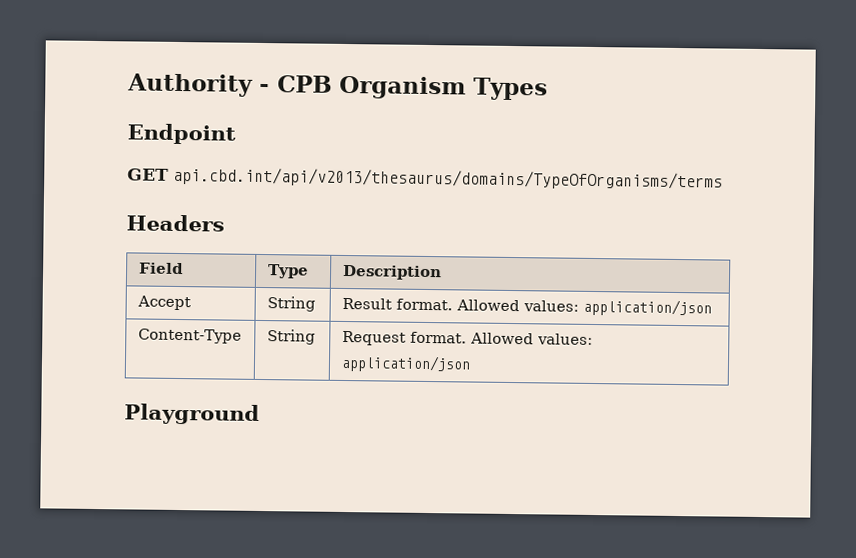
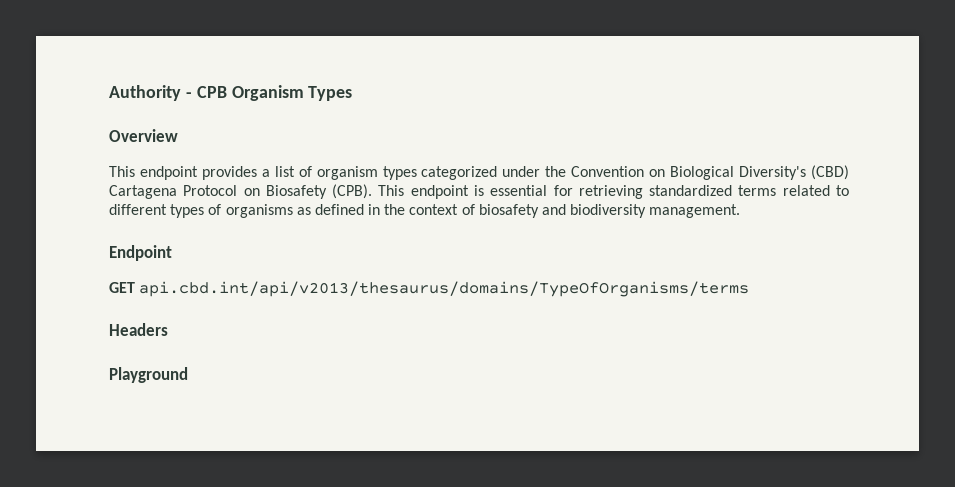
+ Overview
+ This endpoint provides a list of organism types categorized under the Convention on Biological Diversity's (CBD) Cartagena Protocol on Biosafety (CPB). This endpoint is essential for retrieving standardized terms related to different types of organisms as defined in the context of biosafety and biodiversity management.
  Endpoint
  GET api.cbd.int/api/v2013/thesaurus/domains/TypeOfOrganisms/terms
  Headers
- Field | Type | Description
- Accept | String | Result format. Allowed values: application/json
- Content-Type | String | Request format. Allowed values: application/json

